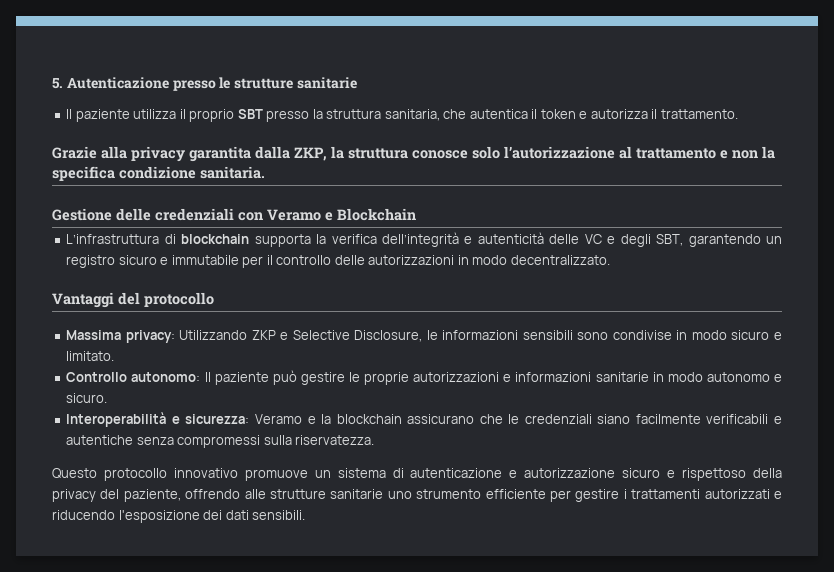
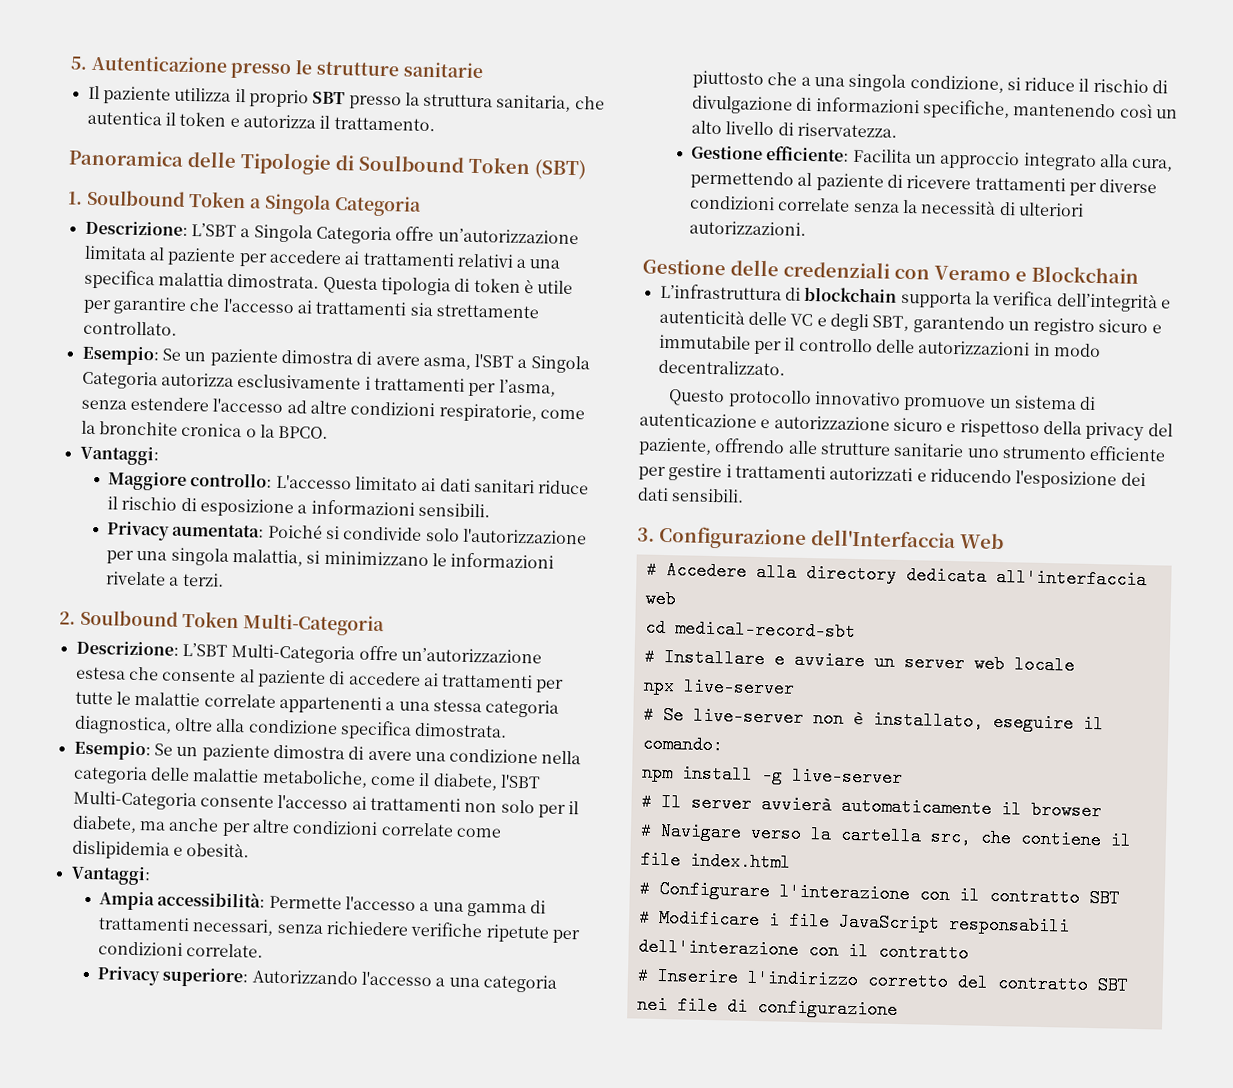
- Grazie alla privacy garantita dalla ZKP, la struttura conosce solo l’autorizzazione al trattamento e non la specifica condizione sanitaria.
+ Panoramica delle Tipologie di Soulbound Token (SBT)
+ 1. Soulbound Token a Singola Categoria
+ Descrizione: L’SBT a Singola Categoria offre un’autorizzazione limitata al paziente per accedere ai trattamenti relativi a una specifica malattia dimostrata. Questa tipologia di token è utile per garantire che l'accesso ai trattamenti sia strettamente controllato.
+ Esempio: Se un paziente dimostra di avere asma, l'SBT a Singola Categoria autorizza esclusivamente i trattamenti per l’asma, senza estendere l'accesso ad altre condizioni respiratorie, come la bronchite cronica o la BPCO.
+ Vantaggi:
+ Maggiore controllo: L'accesso limitato ai dati sanitari riduce il rischio di esposizione a informazioni sensibili.
+ Privacy aumentata: Poiché si condivide solo l'autorizzazione per una singola malattia, si minimizzano le informazioni rivelate a terzi.
+ 2. Soulbound Token Multi-Categoria
+ Descrizione: L’SBT Multi-Categoria offre un’autorizzazione estesa che consente al paziente di accedere ai trattamenti per tutte le malattie correlate appartenenti a una stessa categoria diagnostica, oltre alla condizione specifica dimostrata.
+ Esempio: Se un paziente dimostra di avere una condizione nella categoria delle malattie metaboliche, come il diabete, l'SBT Multi-Categoria consente l'accesso ai trattamenti non solo per il diabete, ma anche per altre condizioni correlate come dislipidemia e obesità.
+ Vantaggi:
+ Ampia accessibilità: Permette l'accesso a una gamma di trattamenti necessari, senza richiedere verifiche ripetute per condizioni correlate.
+ Privacy superiore: Autorizzando l'accesso a una categoria piuttosto che a una singola condizione, si riduce il rischio di divulgazione di informazioni specifiche, mantenendo così un alto livello di riservatezza.
+ Gestione efficiente: Facilita un approccio integrato alla cura, permettendo al paziente di ricevere trattamenti per diverse condizioni correlate senza la necessità di ulteriori autorizzazioni.
- Vantaggi del protocollo
- Massima privacy: Utilizzando ZKP e Selective Disclosure, le informazioni sensibili sono condivise in modo sicuro e limitato.
- Controllo autonomo: Il paziente può gestire le proprie autorizzazioni e informazioni sanitarie in modo autonomo e sicuro.
- Interoperabilità e sicurezza: Veramo e la blockchain assicurano che le credenziali siano facilmente verificabili e autentiche senza compromessi sulla riservatezza.
+ 3. Configurazione dell'Interfaccia Web
+ # Accedere alla directory dedicata all'interfaccia web
+ cd medical-record-sbt
+ # Installare e avviare un server web locale
+ npx live-server
+ # Se live-server non è installato, eseguire il comando:
+ npm install -g live-server
+ # Il server avvierà automaticamente il browser
+ # Navigare verso la cartella src, che contiene il file index.html
+ # Configurare l'interazione con il contratto SBT
+ # Modificare i file JavaScript responsabili dell'interazione con il contratto
+ # Inserire l'indirizzo corretto del contratto SBT nei file di configurazione

